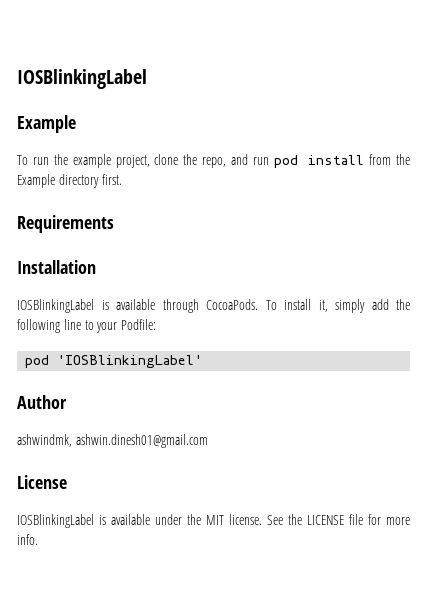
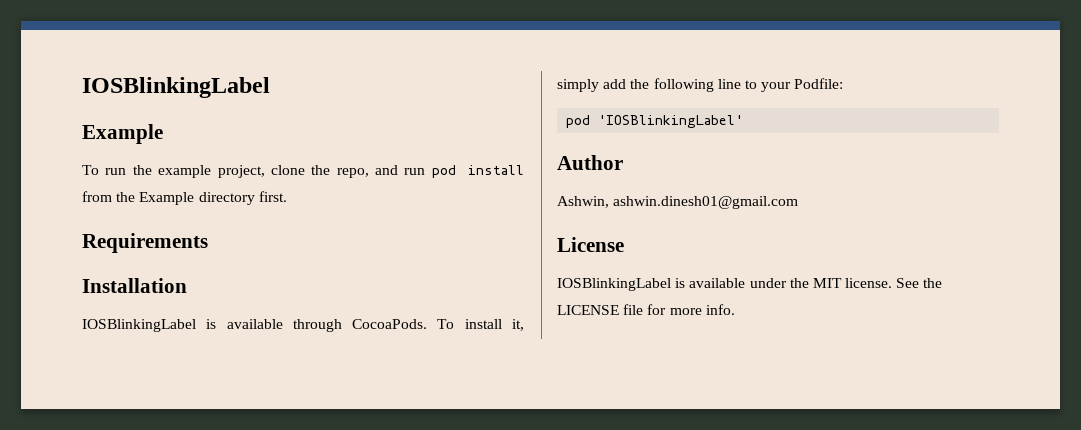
- ashwindmk, ashwin.dinesh01@gmail.com
+ Ashwin, ashwin.dinesh01@gmail.com

